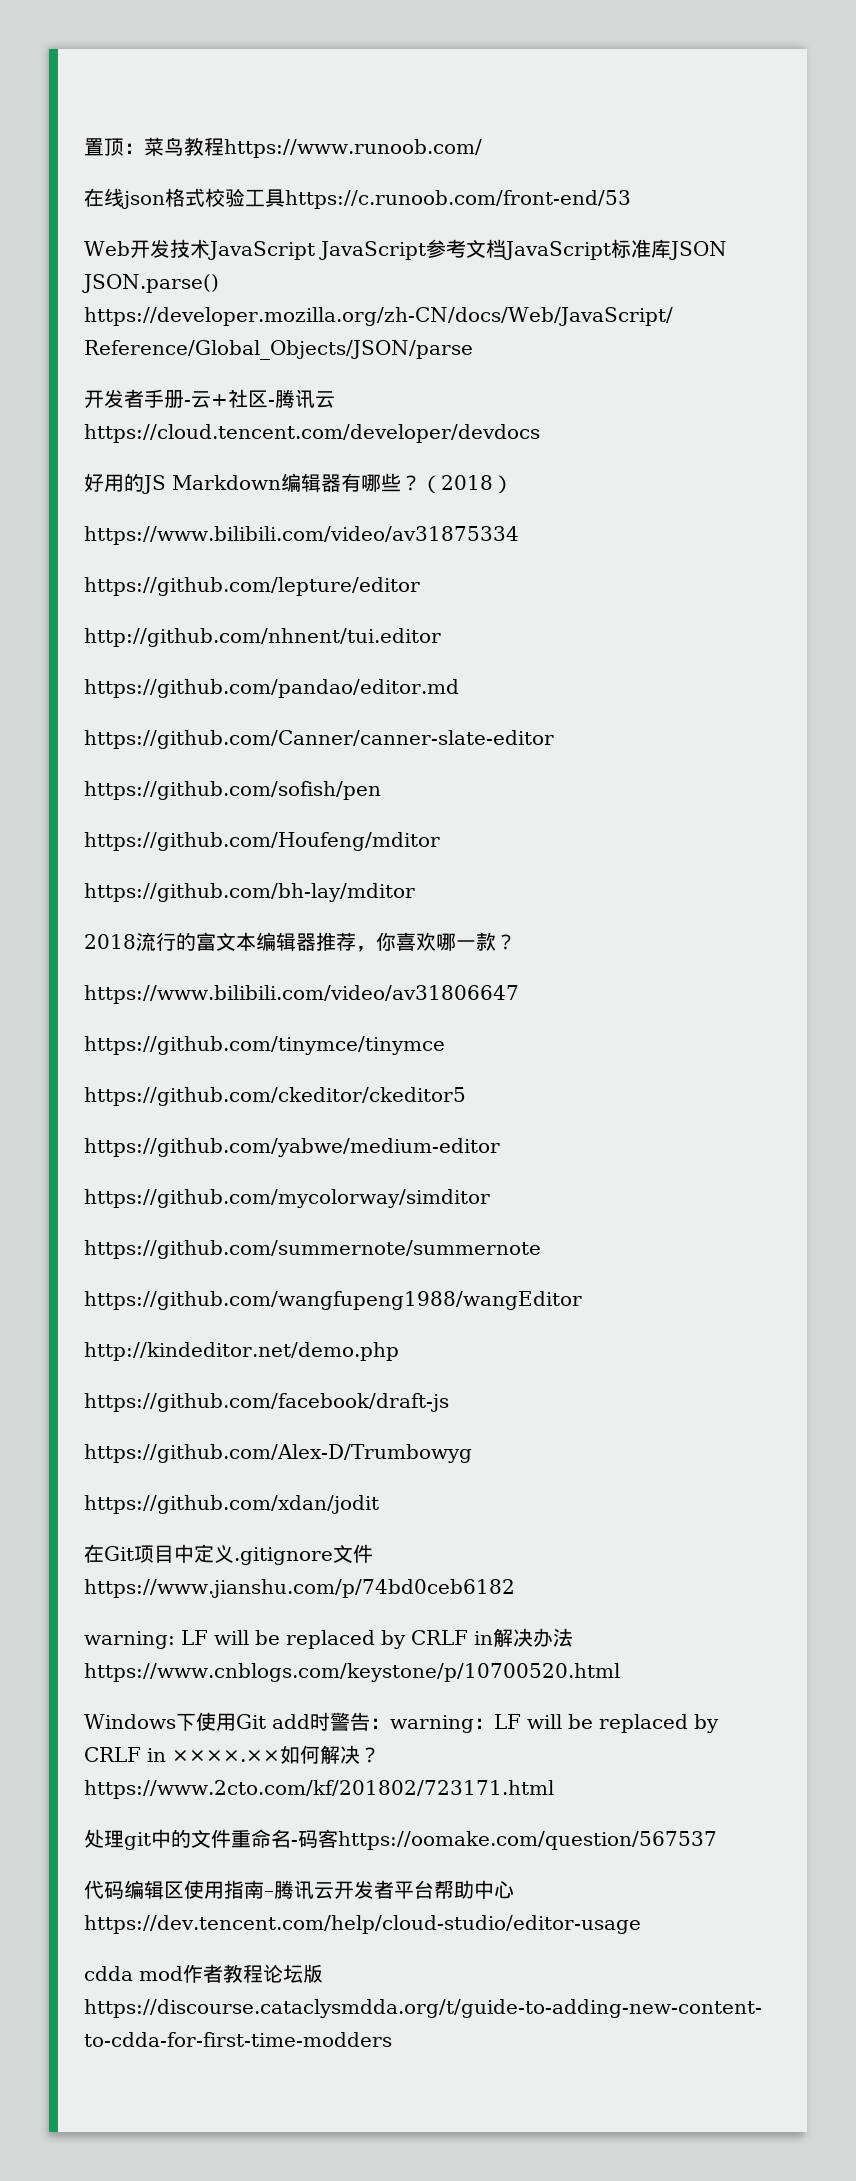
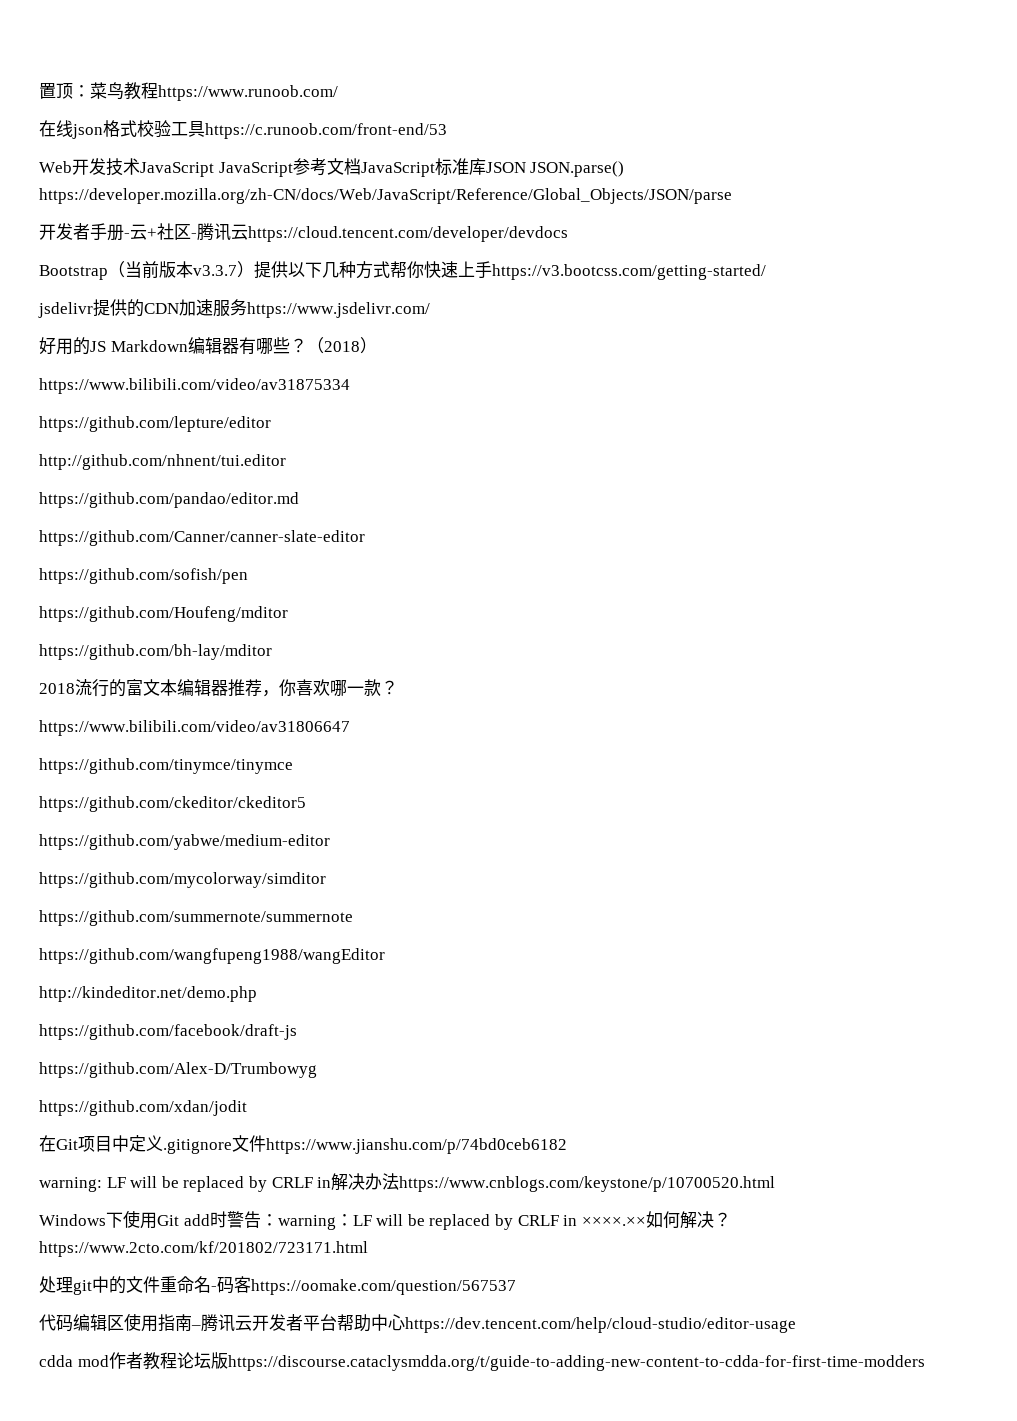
+ Bootstrap（当前版本v3.3.7）提供以下几种方式帮你快速上手https://v3.bootcss.com/getting-started/
+ jsdelivr提供的CDN加速服务https://www.jsdelivr.com/

